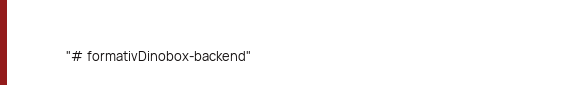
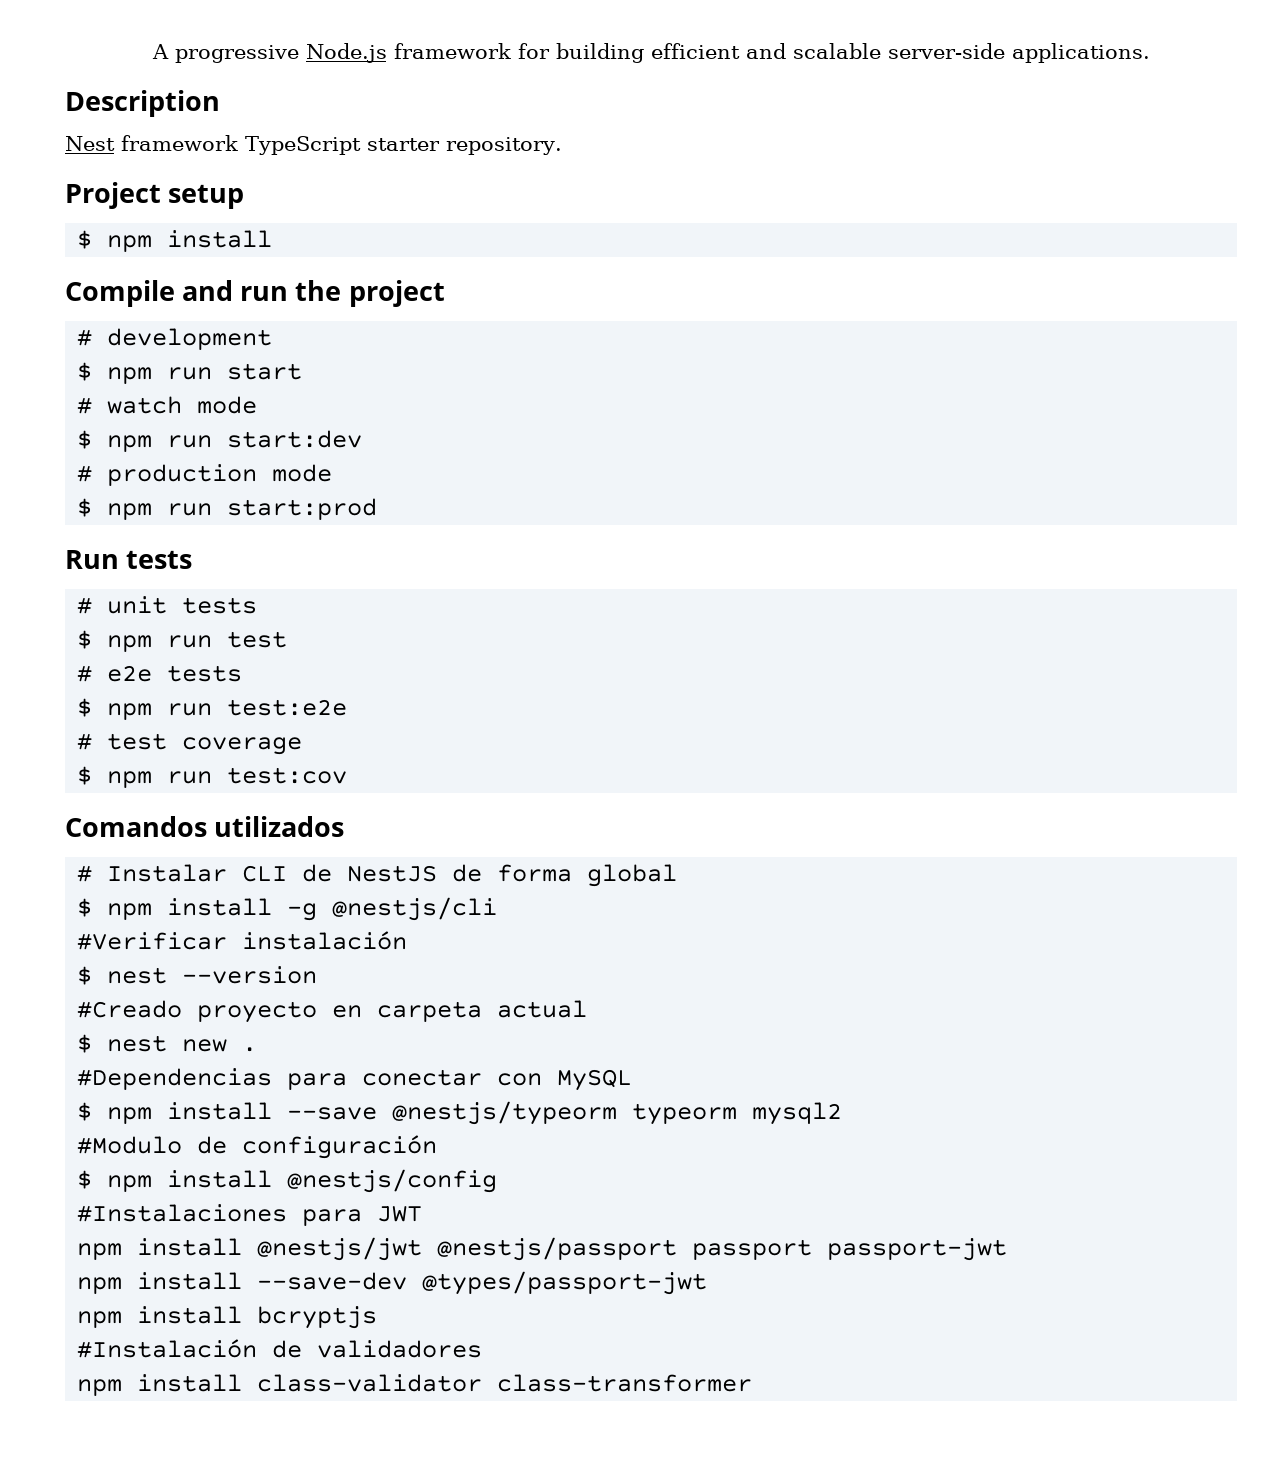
- "# formativDinobox-backend"
+ A progressive Node.js framework for building efficient and scalable server-side applications.
+ Description
+ Nest framework TypeScript starter repository.
+ Project setup
+ $ npm install
+ Compile and run the project
+ # development
+ $ npm run start
+ # watch mode
+ $ npm run start:dev
+ # production mode
+ $ npm run start:prod
+ Run tests
+ # unit tests
+ $ npm run test
+ # e2e tests
+ $ npm run test:e2e
+ # test coverage
+ $ npm run test:cov
+ Comandos utilizados
+ # Instalar CLI de NestJS de forma global
+ $ npm install -g @nestjs/cli
+ #Verificar instalación
+ $ nest --version
+ #Creado proyecto en carpeta actual
+ $ nest new .
+ #Dependencias para conectar con MySQL
+ $ npm install --save @nestjs/typeorm typeorm mysql2
+ #Modulo de configuración
+ $ npm install @nestjs/config
+ #Instalaciones para JWT
+ npm install @nestjs/jwt @nestjs/passport passport passport-jwt
+ npm install --save-dev @types/passport-jwt
+ npm install bcryptjs
+ #Instalación de validadores
+ npm install class-validator class-transformer

